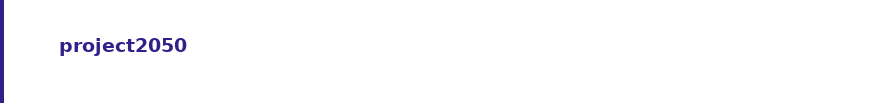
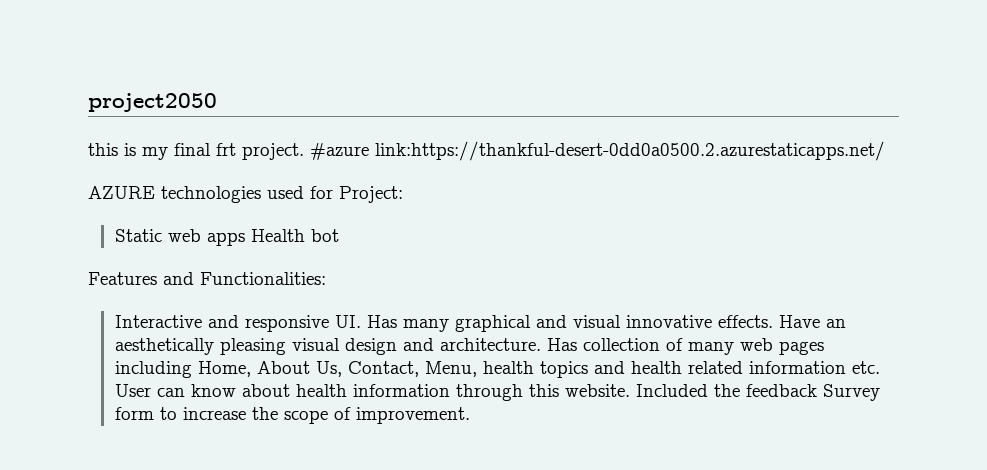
+ this is my final frt project. #azure link:https://thankful-desert-0dd0a0500.2.azurestaticapps.net/
+ AZURE technologies used for Project:
+ Static web apps Health bot
+ Features and Functionalities:
+ Interactive and responsive UI. Has many graphical and visual innovative effects. Have an aesthetically pleasing visual design and architecture. Has collection of many web pages including Home, About Us, Contact, Menu, health topics and health related information etc. User can know about health information through this website. Included the feedback Survey form to increase the scope of improvement.

